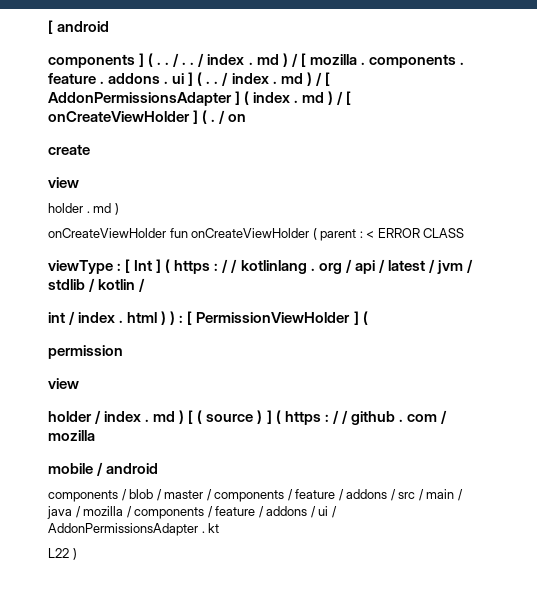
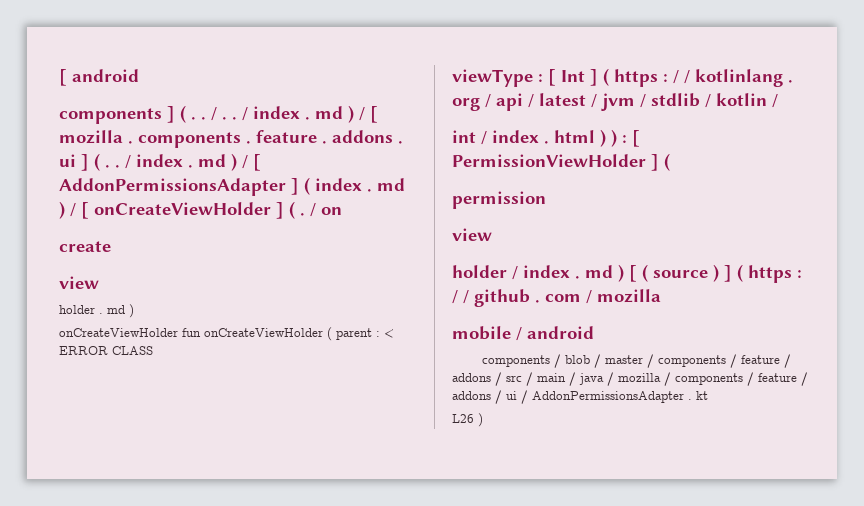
- L22 )
+ L26 )

